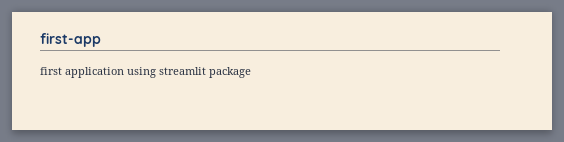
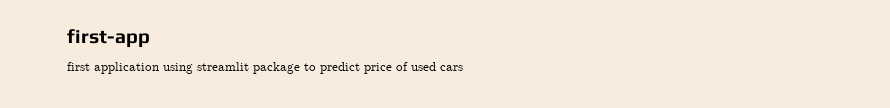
- first application using streamlit package
+ first application using streamlit package to predict price of used cars

